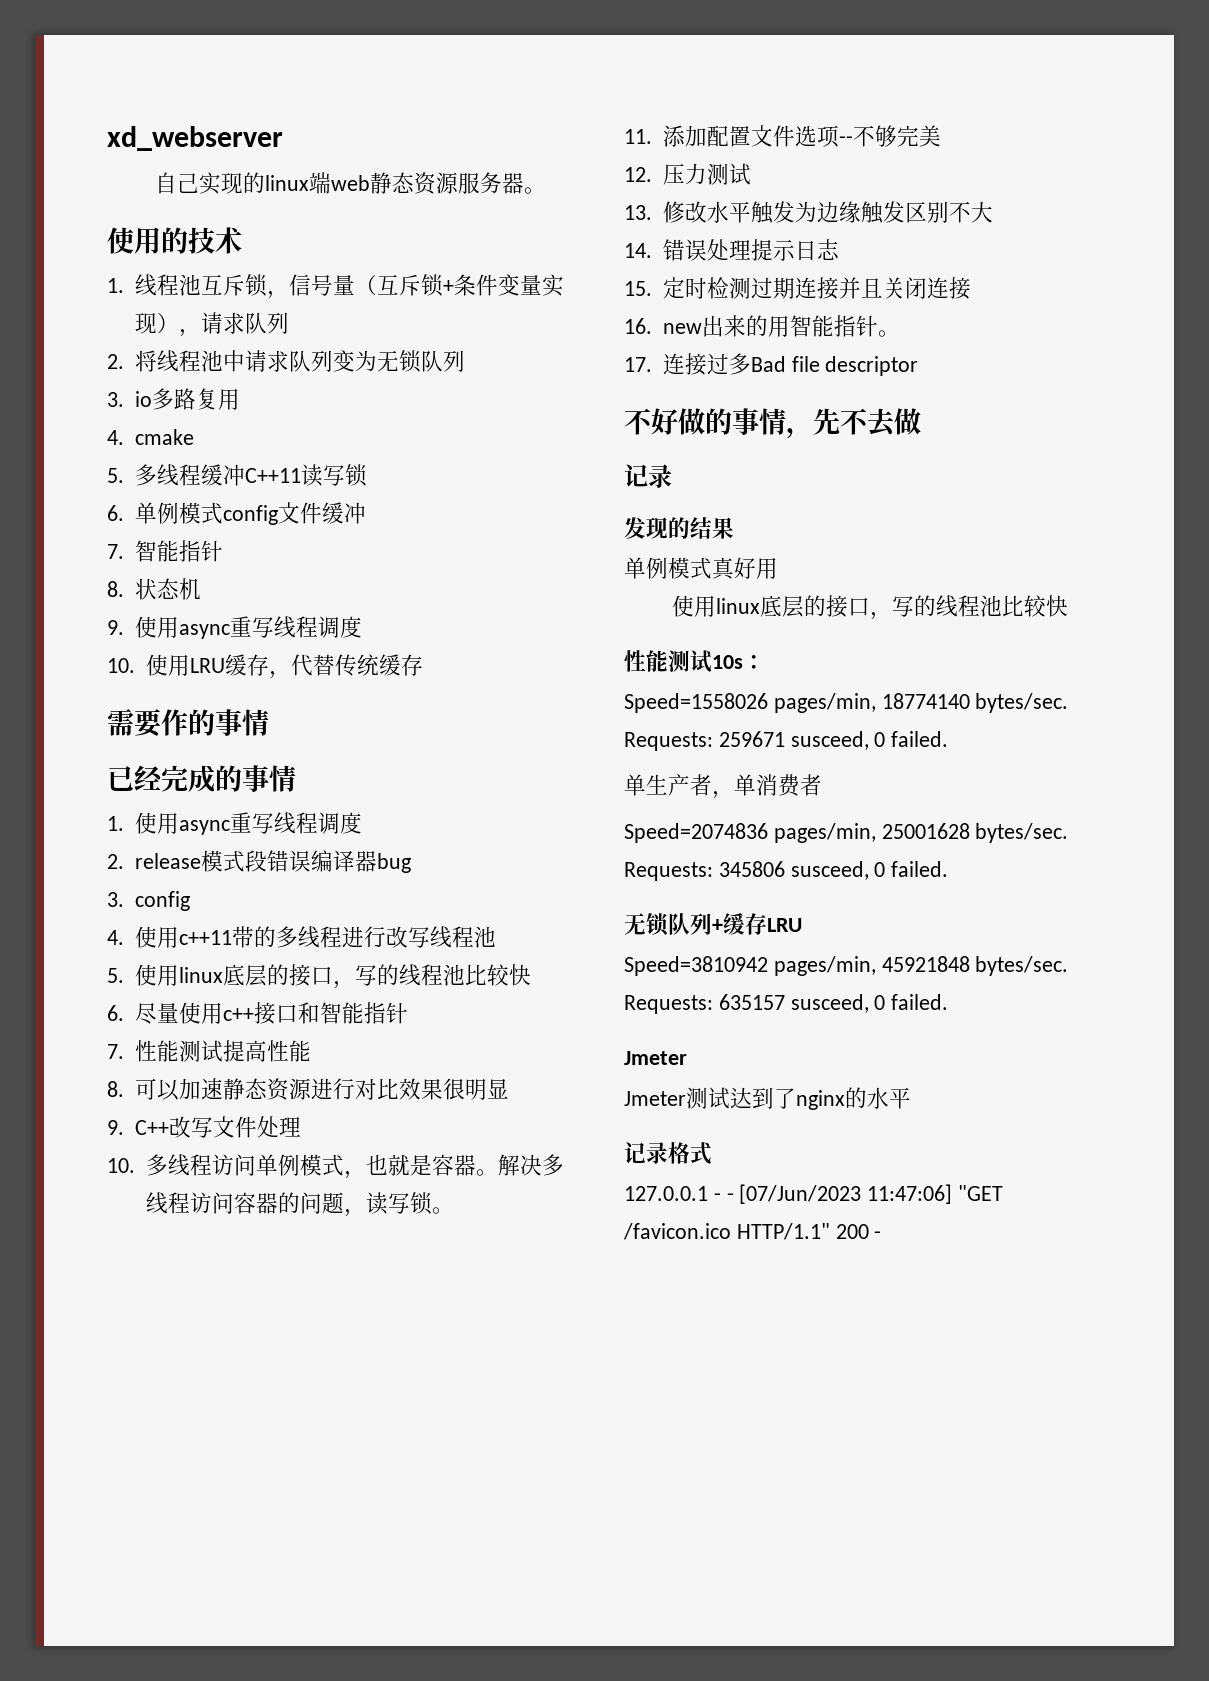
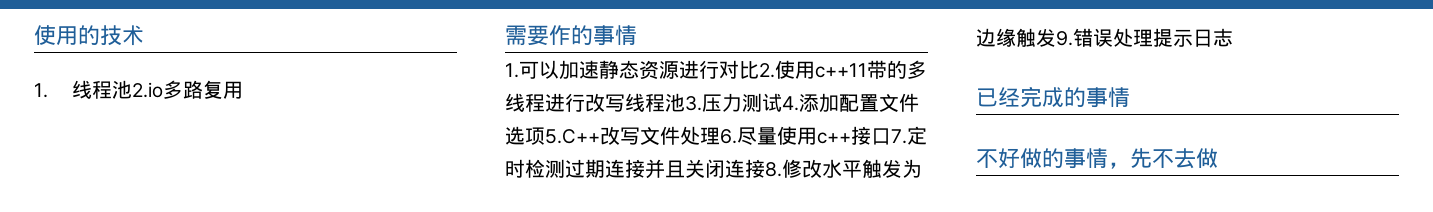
- xd_webserver
- 自己实现的linux端web静态资源服务器。
- 1.线程池互斥锁，信号量（互斥锁+条件变量实现），请求队列
- 2.将线程池中请求队列变为无锁队列
- 3. io多路复用
- 4. cmake
- 5.多线程缓冲C++11读写锁
- 6.单例模式config文件缓冲
- 7.智能指针
- 8.状态机
- 9.使用async重写线程调度
- 10.使用LRU缓存，代替传统缓存
+ 1.线程池2.io多路复用
  需要作的事情
+ 1.可以加速静态资源进行对比2.使用c++11带的多线程进行改写线程池3.压力测试4.添加配置文件选项5.C++改写文件处理6.尽量使用c++接口7.定时检测过期连接并且关闭连接8.修改水平触发为边缘触发9.错误处理提示日志
  已经完成的事情
- 1.使用async重写线程调度
- 2. release模式段错误编译器bug
- 3. config
- 4.使用c++11带的多线程进行改写线程池
- 5.使用linux底层的接口，写的线程池比较快
- 6.尽量使用c++接口和智能指针
- 7.性能测试提高性能
- 8.可以加速静态资源进行对比效果很明显
- 9. C++改写文件处理
- 10.多线程访问单例模式，也就是容器。解决多线程访问容器的问题，读写锁。
- 11.添加配置文件选项--不够完美
- 12.压力测试
- 13.修改水平触发为边缘触发区别不大
- 14.错误处理提示日志
- 15.定时检测过期连接并且关闭连接
- 16. new出来的用智能指针。
- 17.连接过多Bad file descriptor
  不好做的事情，先不去做
- 记录
- 发现的结果
- 单例模式真好用
- 使用linux底层的接口，写的线程池比较快
- 性能测试10s：
- Speed=1558026 pages/min, 18774140 bytes/sec. Requests: 259671 susceed, 0 failed.
- 单生产者，单消费者
- Speed=2074836 pages/min, 25001628 bytes/sec. Requests: 345806 susceed, 0 failed.
- 无锁队列+缓存LRU
- Speed=3810942 pages/min, 45921848 bytes/sec. Requests: 635157 susceed, 0 failed.
- Jmeter
- Jmeter测试达到了nginx的水平
- 记录格式
- 127.0.0.1 - - [07/Jun/2023 11:47:06] "GET /favicon.ico HTTP/1.1" 200 -

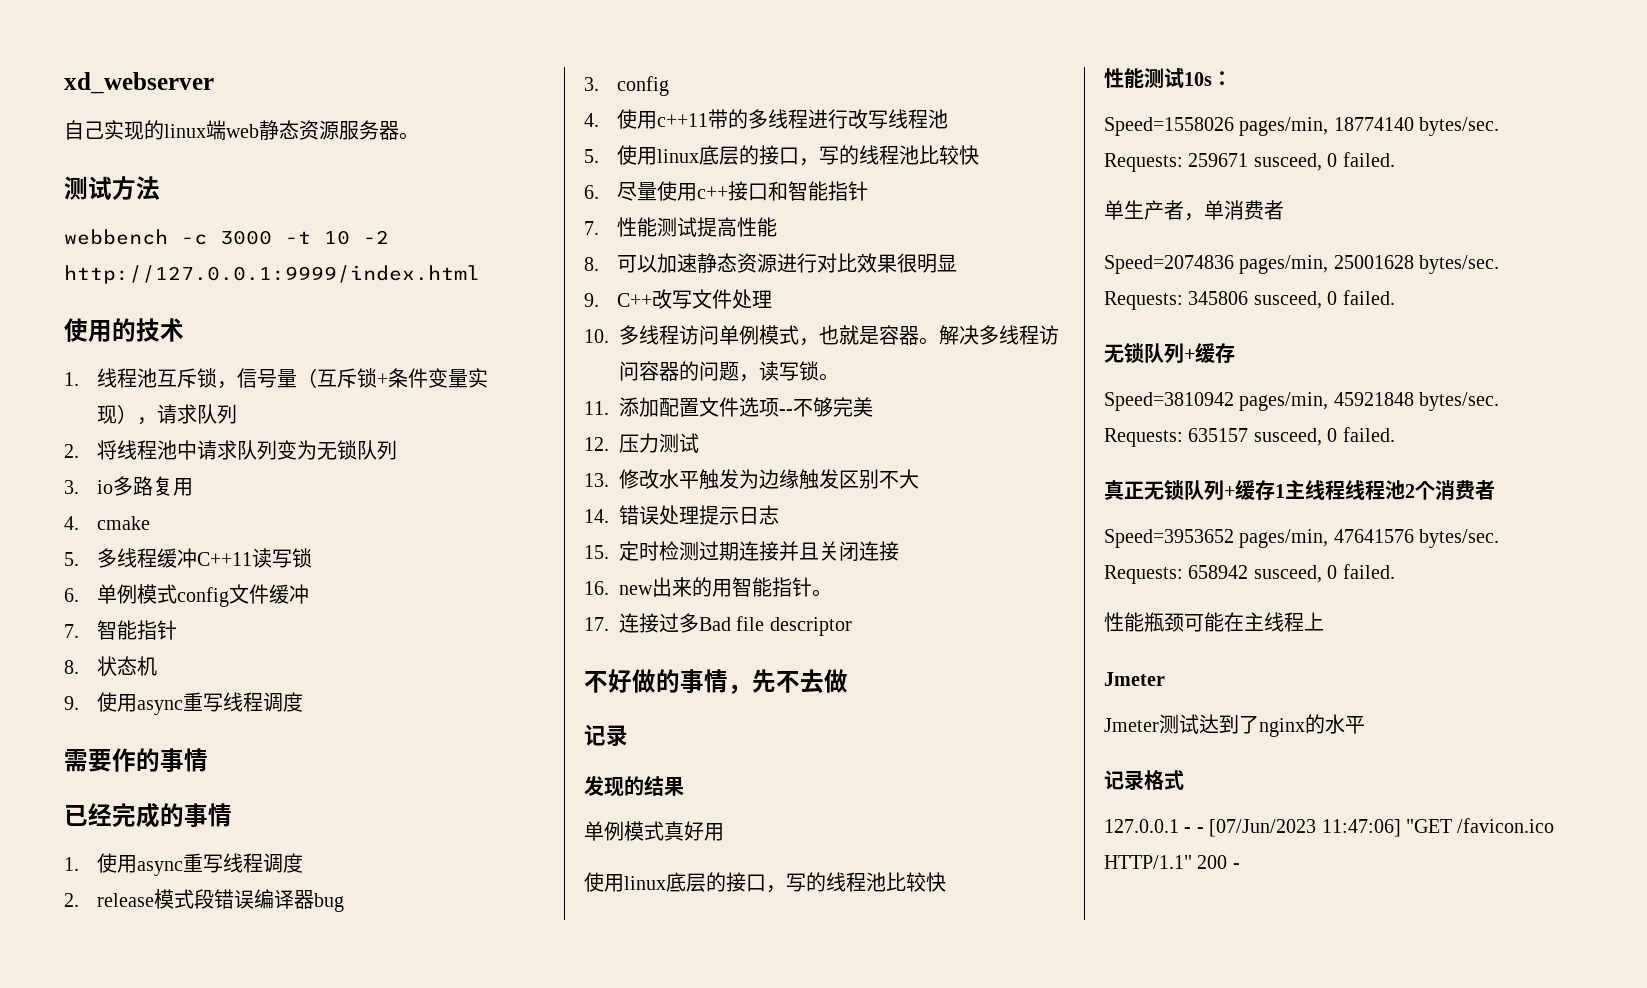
+ xd_webserver
+ 自己实现的linux端web静态资源服务器。
+ 测试方法
+ webbench -c 3000 -t 10 -2 http://127.0.0.1:9999/index.html
- 1.线程池2.io多路复用
+ 1.线程池互斥锁，信号量（互斥锁+条件变量实现），请求队列
+ 2.将线程池中请求队列变为无锁队列
+ 3. io多路复用
+ 4. cmake
+ 5.多线程缓冲C++11读写锁
+ 6.单例模式config文件缓冲
+ 7.智能指针
+ 8.状态机
+ 9.使用async重写线程调度
  需要作的事情
- 1.可以加速静态资源进行对比2.使用c++11带的多线程进行改写线程池3.压力测试4.添加配置文件选项5.C++改写文件处理6.尽量使用c++接口7.定时检测过期连接并且关闭连接8.修改水平触发为边缘触发9.错误处理提示日志
  已经完成的事情
+ 1.使用async重写线程调度
+ 2. release模式段错误编译器bug
+ 3. config
+ 4.使用c++11带的多线程进行改写线程池
+ 5.使用linux底层的接口，写的线程池比较快
+ 6.尽量使用c++接口和智能指针
+ 7.性能测试提高性能
+ 8.可以加速静态资源进行对比效果很明显
+ 9. C++改写文件处理
+ 10.多线程访问单例模式，也就是容器。解决多线程访问容器的问题，读写锁。
+ 11.添加配置文件选项--不够完美
+ 12.压力测试
+ 13.修改水平触发为边缘触发区别不大
+ 14.错误处理提示日志
+ 15.定时检测过期连接并且关闭连接
+ 16. new出来的用智能指针。
+ 17.连接过多Bad file descriptor
  不好做的事情，先不去做
+ 记录
+ 发现的结果
+ 单例模式真好用
+ 使用linux底层的接口，写的线程池比较快
+ 性能测试10s：
+ Speed=1558026 pages/min, 18774140 bytes/sec. Requests: 259671 susceed, 0 failed.
+ 单生产者，单消费者
+ Speed=2074836 pages/min, 25001628 bytes/sec. Requests: 345806 susceed, 0 failed.
+ 无锁队列+缓存
+ Speed=3810942 pages/min, 45921848 bytes/sec. Requests: 635157 susceed, 0 failed.
+ 真正无锁队列+缓存1主线程线程池2个消费者
+ Speed=3953652 pages/min, 47641576 bytes/sec. Requests: 658942 susceed, 0 failed.
+ 性能瓶颈可能在主线程上
+ Jmeter
+ Jmeter测试达到了nginx的水平
+ 记录格式
+ 127.0.0.1 - - [07/Jun/2023 11:47:06] "GET /favicon.ico HTTP/1.1" 200 -

